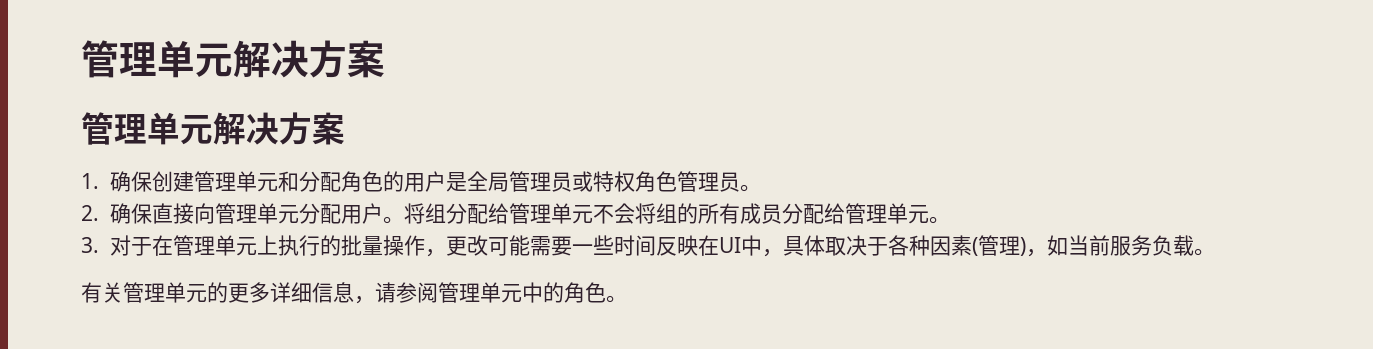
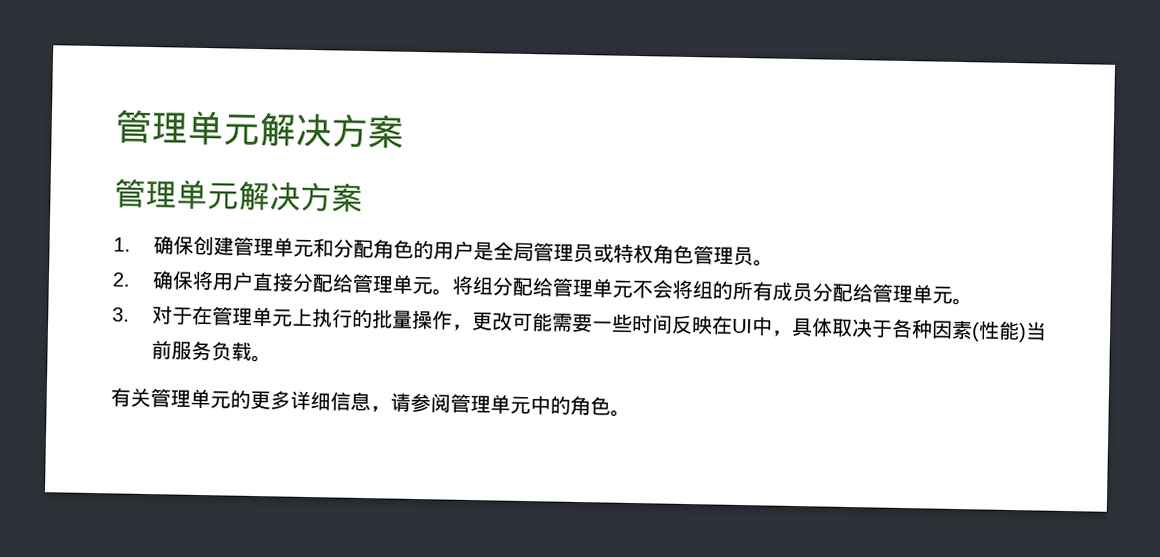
- 2.确保直接向管理单元分配用户。
+ 2.确保将用户直接分配给管理单元。
- 3.对于在管理单元上执行的批量操作，更改可能需要一些时间反映在UI中，具体取决于各种因素(管理)，如当前服务负载。
+ 3.对于在管理单元上执行的批量操作，更改可能需要一些时间反映在UI中，具体取决于各种因素(性能)当前服务负载。

